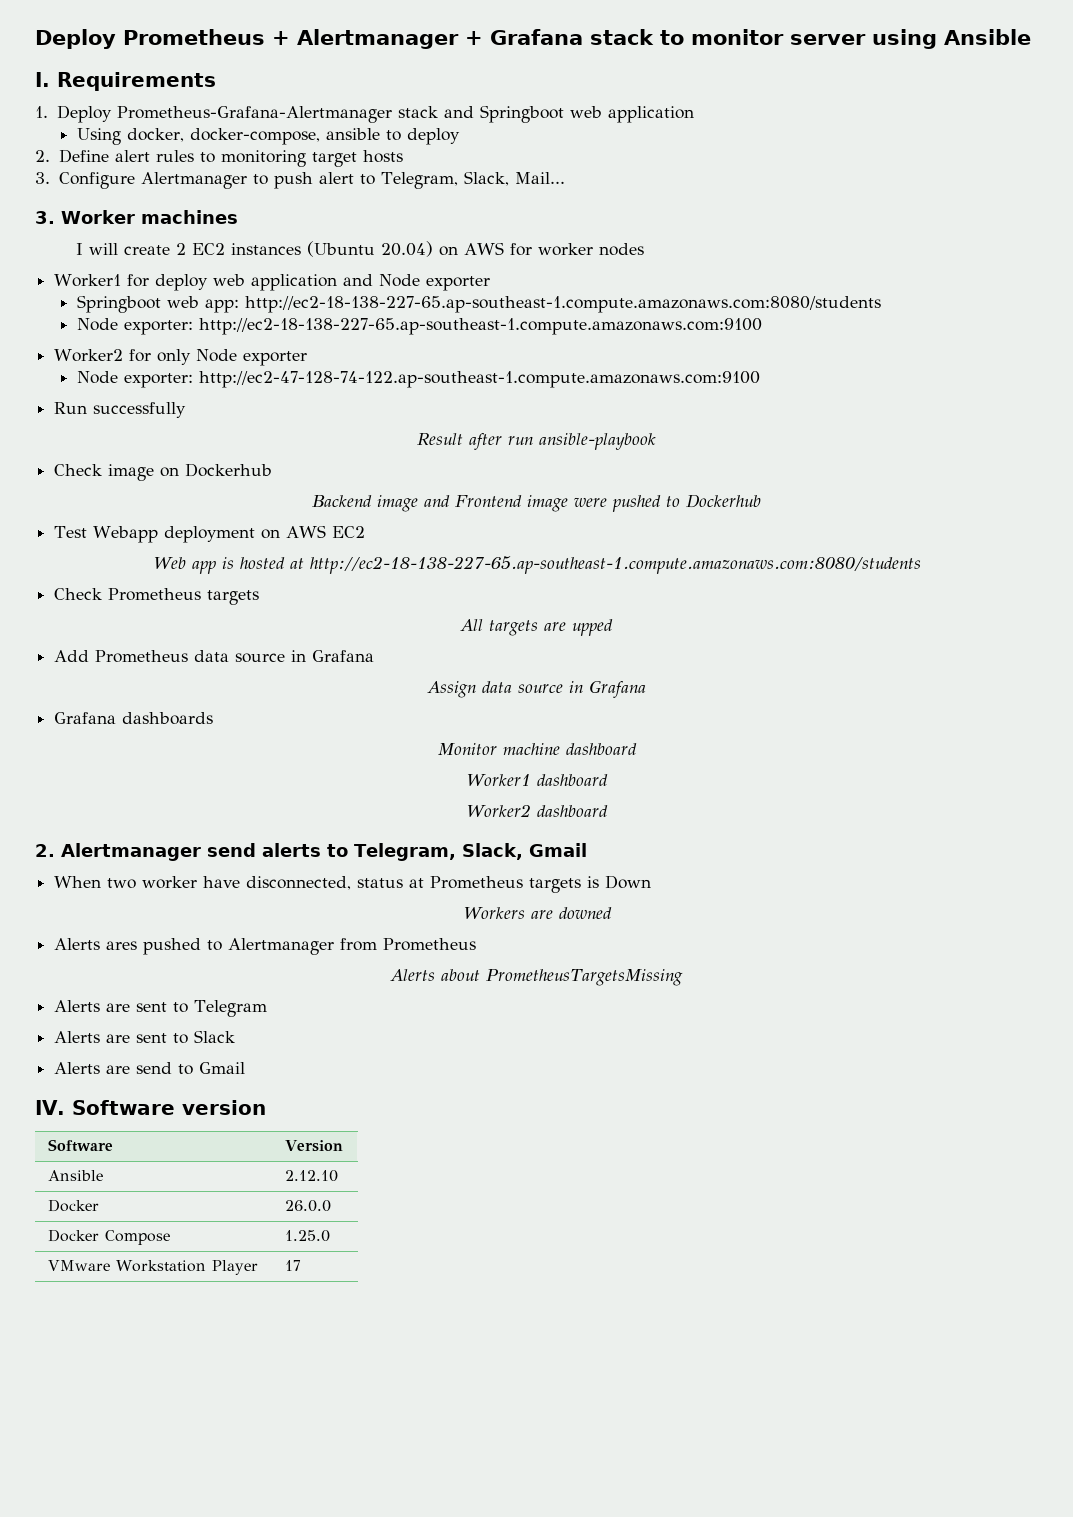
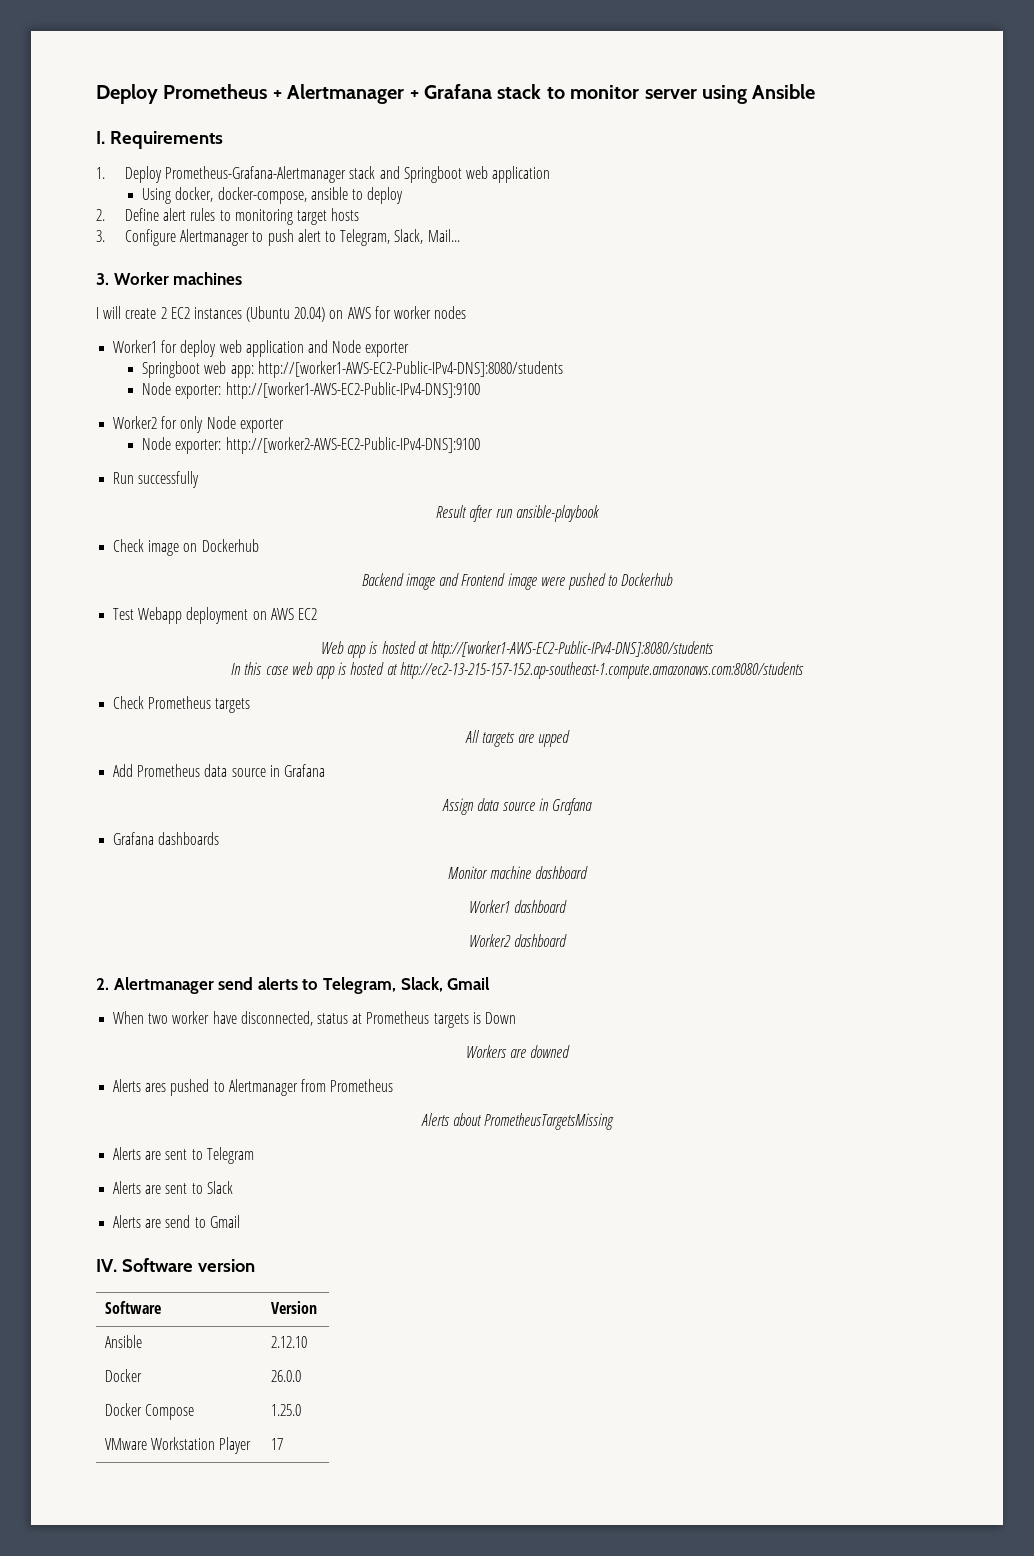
- Springboot web app: http://ec2-18-138-227-65.ap-southeast-1.compute.amazonaws.com:8080/students
- Node exporter: http://ec2-18-138-227-65.ap-southeast-1.compute.amazonaws.com:9100
+ Springboot web app: http://[worker1-AWS-EC2-Public-IPv4-DNS]:8080/students
+ Node exporter: http://[worker1-AWS-EC2-Public-IPv4-DNS]:9100
- Node exporter: http://ec2-47-128-74-122.ap-southeast-1.compute.amazonaws.com:9100
+ Node exporter: http://[worker2-AWS-EC2-Public-IPv4-DNS]:9100
- Web app is hosted at http://ec2-18-138-227-65.ap-southeast-1.compute.amazonaws.com:8080/students
+ Web app is hosted at http://[worker1-AWS-EC2-Public-IPv4-DNS]:8080/students
+ In this case web app is hosted at http://ec2-13-215-157-152.ap-southeast-1.compute.amazonaws.com:8080/students

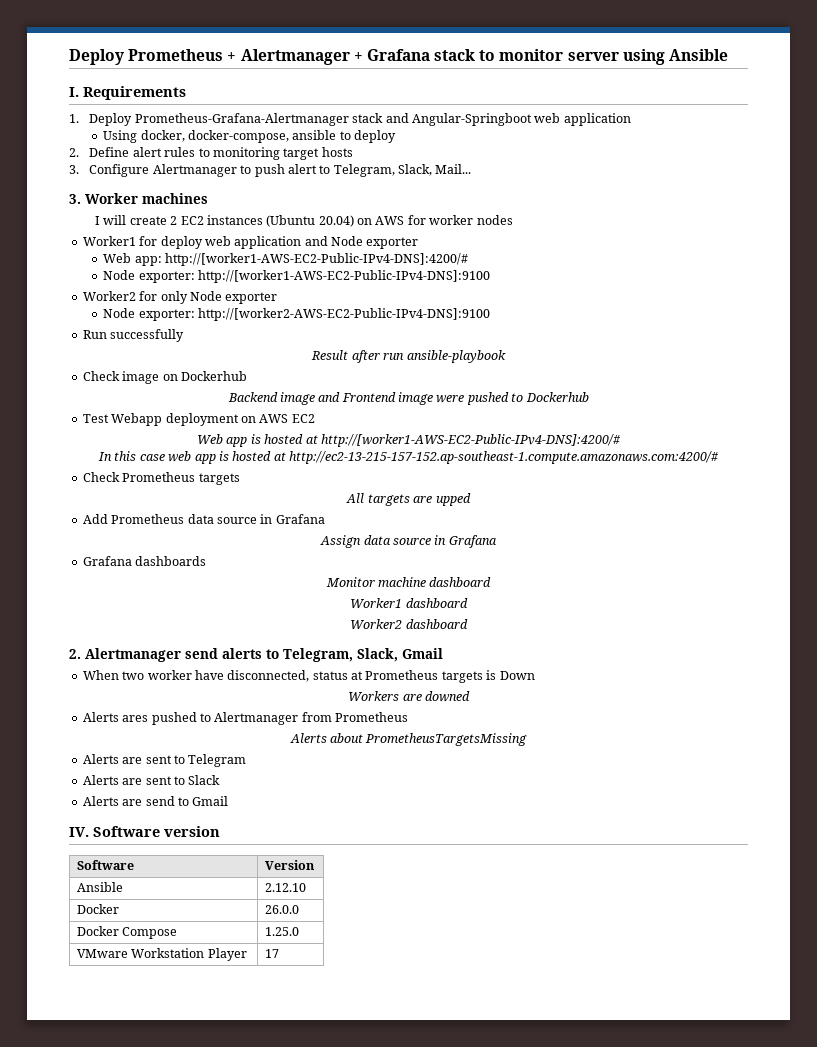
- 1. Deploy Prometheus-Grafana-Alertmanager stack and Springboot web application
+ 1. Deploy Prometheus-Grafana-Alertmanager stack and Angular-Springboot web application
- Springboot web app: http://[worker1-AWS-EC2-Public-IPv4-DNS]:8080/students
+ Web app: http://[worker1-AWS-EC2-Public-IPv4-DNS]:4200/#
- Web app is hosted at http://[worker1-AWS-EC2-Public-IPv4-DNS]:8080/students
+ Web app is hosted at http://[worker1-AWS-EC2-Public-IPv4-DNS]:4200/#
- In this case web app is hosted at http://ec2-13-215-157-152.ap-southeast-1.compute.amazonaws.com:8080/students
+ In this case web app is hosted at http://ec2-13-215-157-152.ap-southeast-1.compute.amazonaws.com:4200/#

